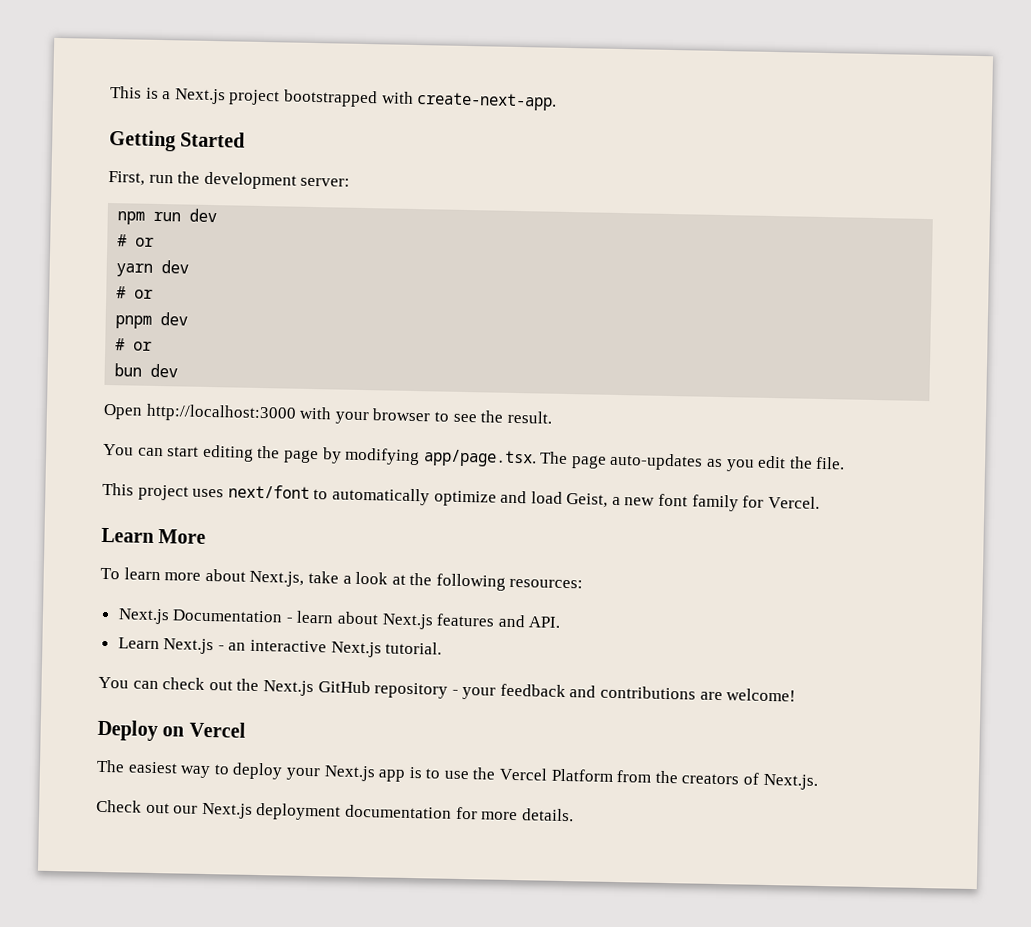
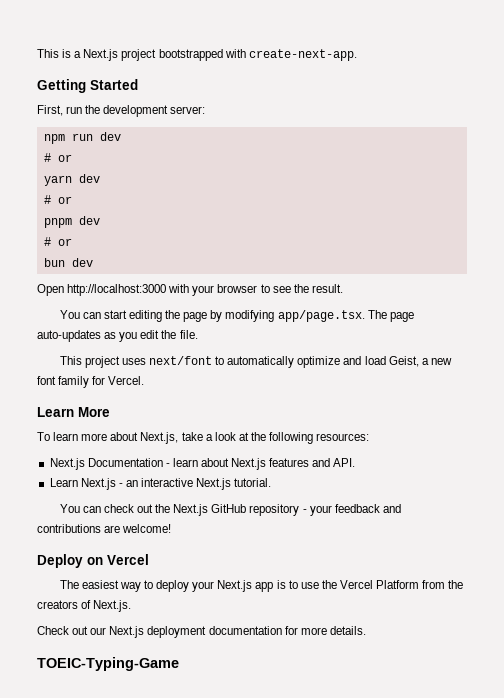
+ TOEIC-Typing-Game

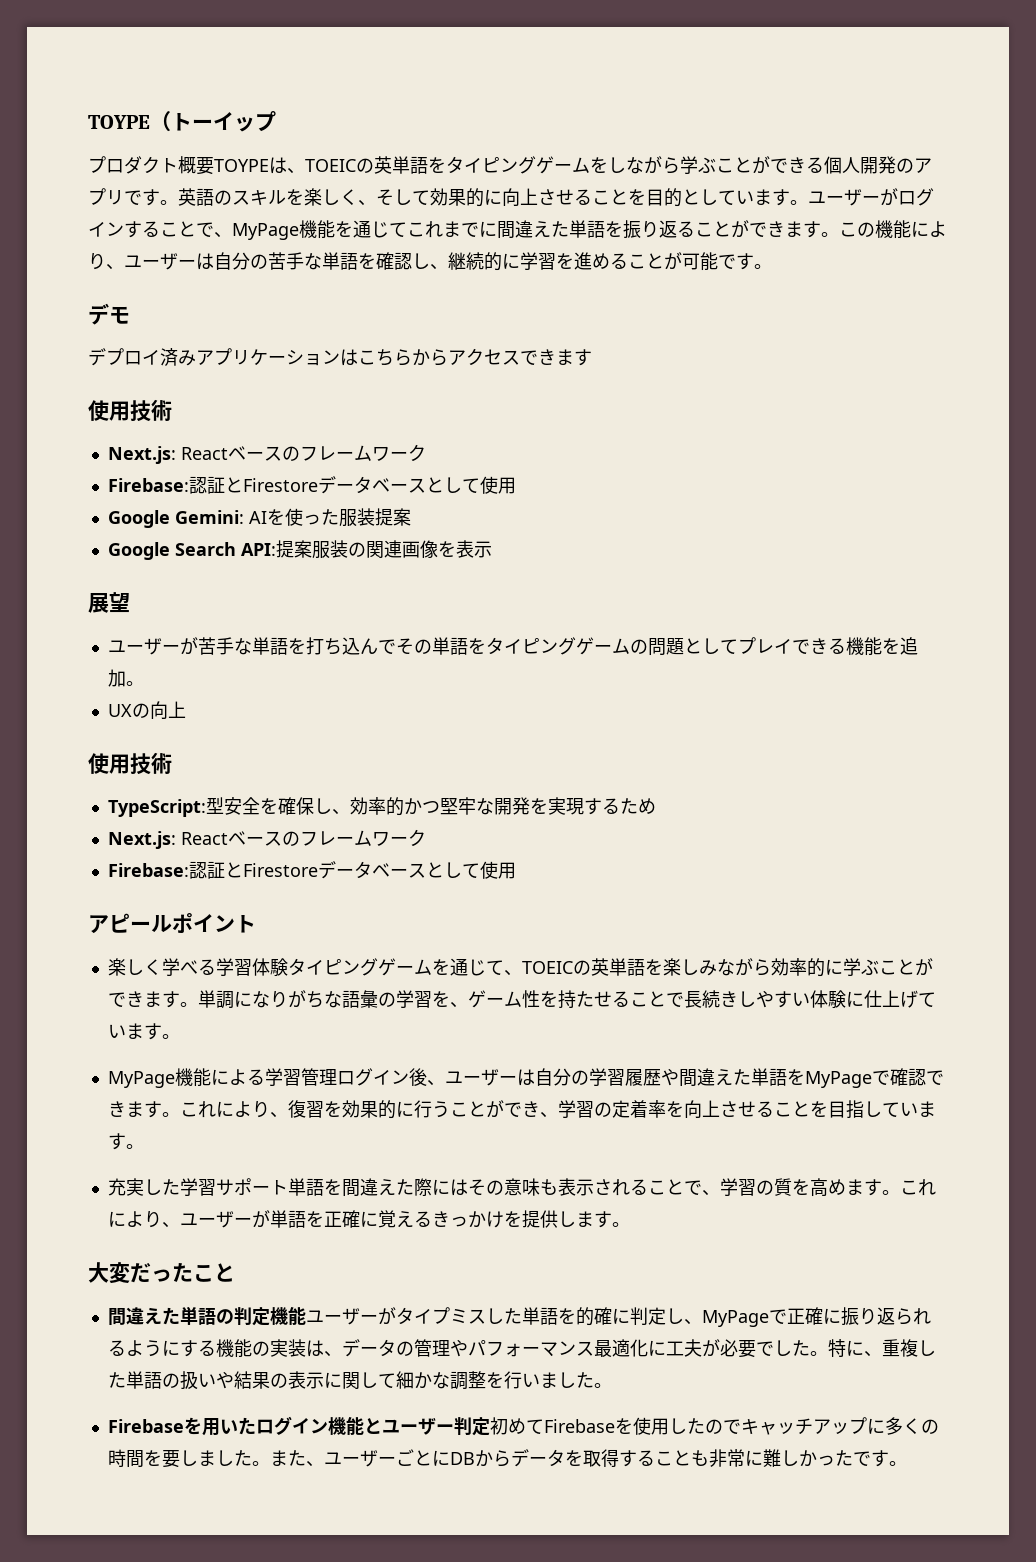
- This is a Next.js project bootstrapped with create-next-app.
- Getting Started
- First, run the development server:
- npm run dev
- # or
- yarn dev
- # or
- pnpm dev
- # or
- bun dev
- Open http://localhost:3000 with your browser to see the result.
- You can start editing the page by modifying app/page.tsx. The page auto-updates as you edit the file.
- This project uses next/font to automatically optimize and load Geist, a new font family for Vercel.
- Learn More
- To learn more about Next.js, take a look at the following resources:
- Next.js Documentation - learn about Next.js features and API.
- Learn Next.js - an interactive Next.js tutorial.
- You can check out the Next.js GitHub repository - your feedback and contributions are welcome!
- Deploy on Vercel
- The easiest way to deploy your Next.js app is to use the Vercel Platform from the creators of Next.js.
- Check out our Next.js deployment documentation for more details.
- TOEIC-Typing-Game
+ TOYPE（トーイップ
+ プロダクト概要TOYPEは、TOEICの英単語をタイピングゲームをしながら学ぶことができる個人開発のアプリです。英語のスキルを楽しく、そして効果的に向上させることを目的としています。ユーザーがログインすることで、MyPage機能を通じてこれまでに間違えた単語を振り返ることができます。この機能により、ユーザーは自分の苦手な単語を確認し、継続的に学習を進めることが可能です。
+ デモ
+ デプロイ済みアプリケーションはこちらからアクセスできます
+ 使用技術
+ Next.js: Reactベースのフレームワーク
+ Firebase:認証とFirestoreデータベースとして使用
+ Google Gemini: AIを使った服装提案
+ Google Search API:提案服装の関連画像を表示
+ 展望
+ ユーザーが苦手な単語を打ち込んでその単語をタイピングゲームの問題としてプレイできる機能を追加。
+ UXの向上
+ 使用技術
+ TypeScript:型安全を確保し、効率的かつ堅牢な開発を実現するため
+ Next.js: Reactベースのフレームワーク
+ Firebase:認証とFirestoreデータベースとして使用
+ アピールポイント
+ 楽しく学べる学習体験タイピングゲームを通じて、TOEICの英単語を楽しみながら効率的に学ぶことができます。単調になりがちな語彙の学習を、ゲーム性を持たせることで長続きしやすい体験に仕上げています。
+ MyPage機能による学習管理ログイン後、ユーザーは自分の学習履歴や間違えた単語をMyPageで確認できます。これにより、復習を効果的に行うことができ、学習の定着率を向上させることを目指しています。
+ 充実した学習サポート単語を間違えた際にはその意味も表示されることで、学習の質を高めます。これにより、ユーザーが単語を正確に覚えるきっかけを提供します。
+ 大変だったこと
+ 間違えた単語の判定機能ユーザーがタイプミスした単語を的確に判定し、MyPageで正確に振り返られるようにする機能の実装は、データの管理やパフォーマンス最適化に工夫が必要でした。特に、重複した単語の扱いや結果の表示に関して細かな調整を行いました。
+ Firebaseを用いたログイン機能とユーザー判定初めてFirebaseを使用したのでキャッチアップに多くの時間を要しました。また、ユーザーごとにDBからデータを取得することも非常に難しかったです。

